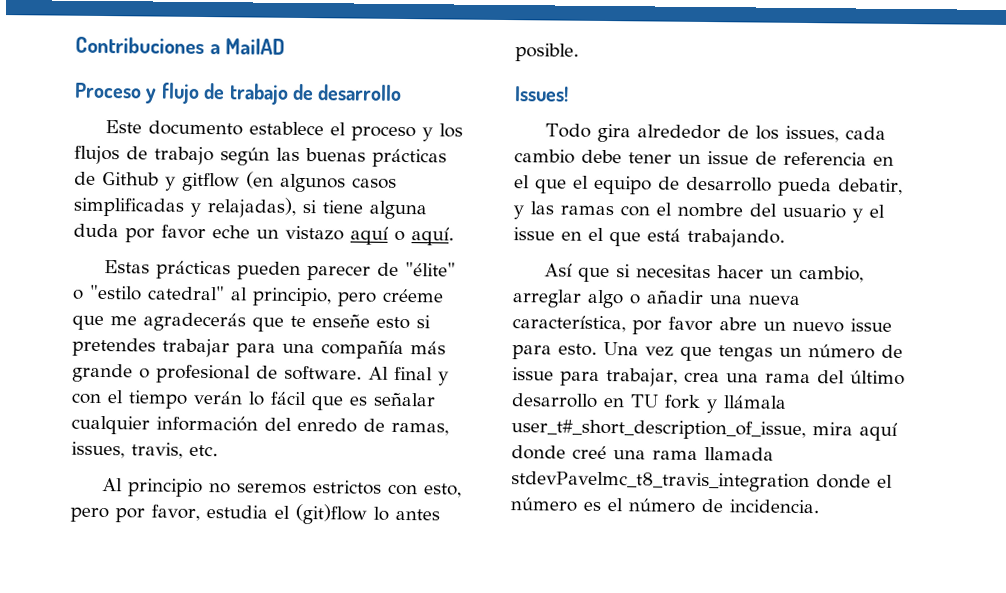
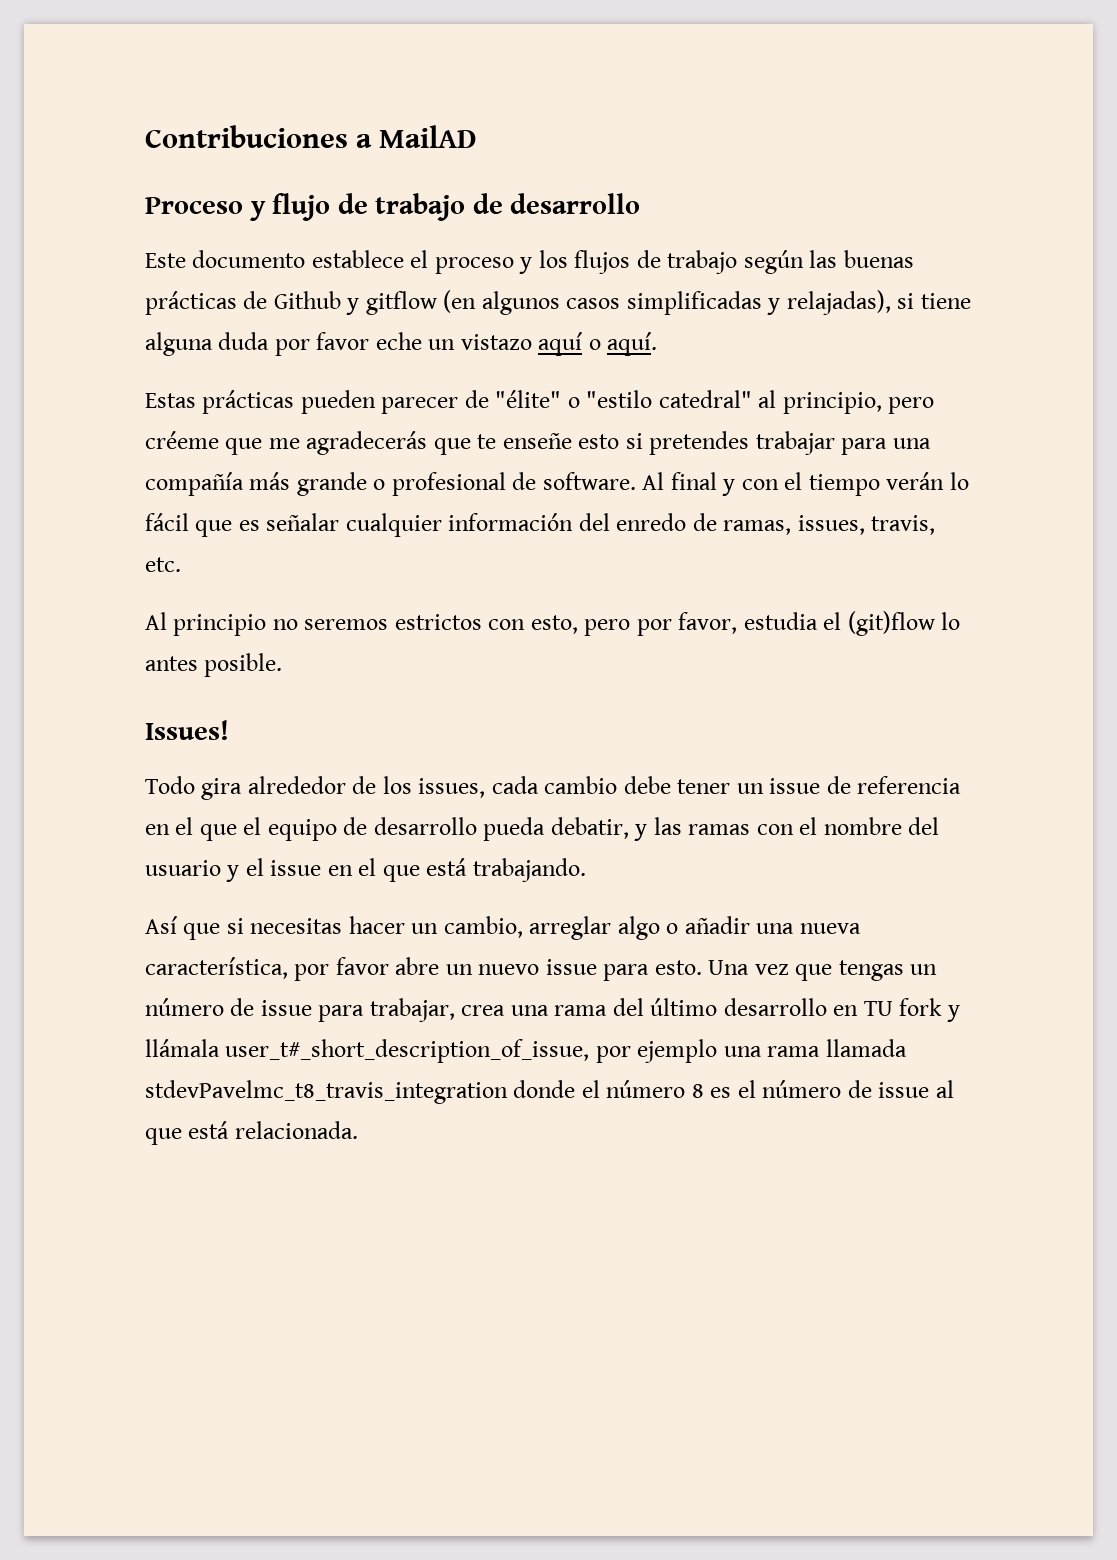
- Una vez que tengas un número de issue para trabajar, crea una rama del último desarrollo en TU fork y llámala user_t#_short_description_of_issue, mira aquí donde creé una rama llamada stdevPavelmc_t8_travis_integration donde el número es el número de incidencia.
+ Una vez que tengas un número de issue para trabajar, crea una rama del último desarrollo en TU fork y llámala user_t#_short_description_of_issue, por ejemplo una rama llamada stdevPavelmc_t8_travis_integration donde el número 8 es el número de issue al que está relacionada.

